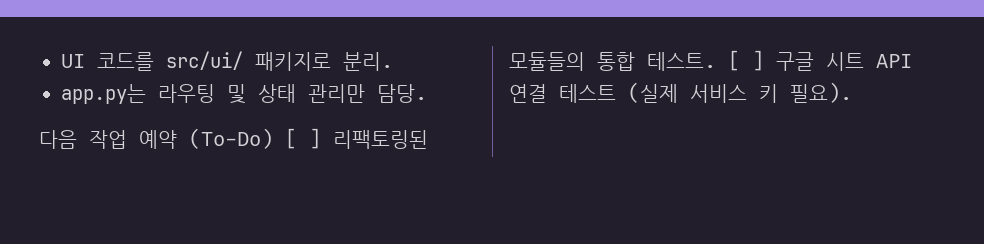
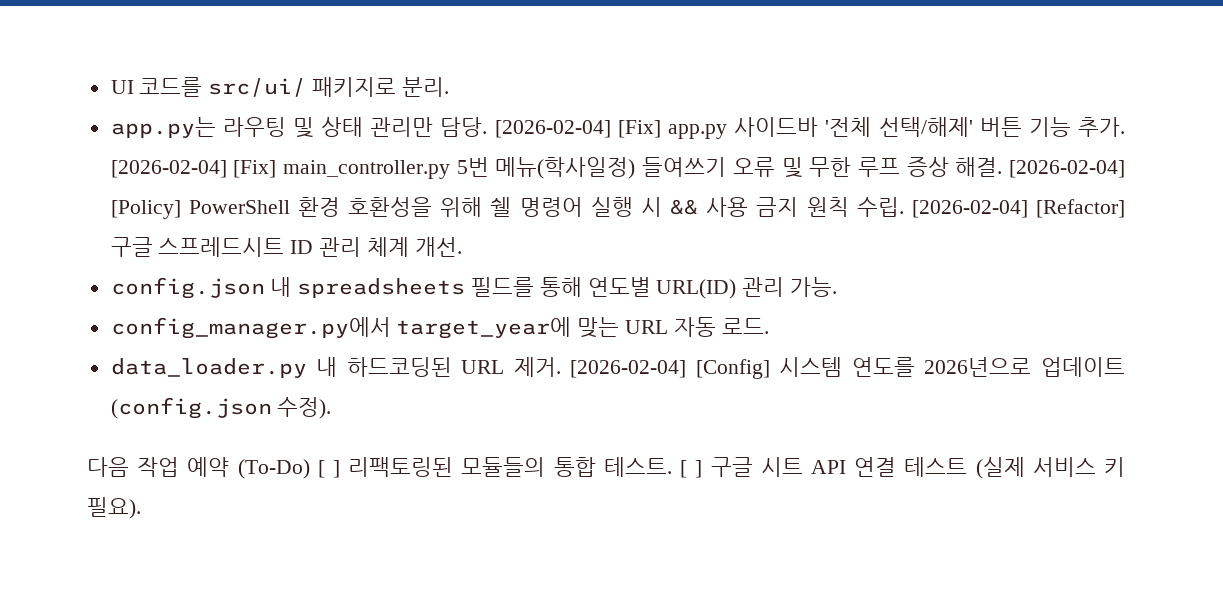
+ [2026-02-04] [Fix] app.py 사이드바 '전체 선택/해제' 버튼 기능 추가. [2026-02-04] [Fix] main_controller.py 5번 메뉴(학사일정) 들여쓰기 오류 및 무한 루프 증상 해결. [2026-02-04] [Policy] PowerShell 환경 호환성을 위해 쉘 명령어 실행 시 && 사용 금지 원칙 수립. [2026-02-04] [Refactor] 구글 스프레드시트 ID 관리 체계 개선.
+ config.json 내 spreadsheets 필드를 통해 연도별 URL(ID) 관리 가능.
+ config_manager.py에서 target_year에 맞는 URL 자동 로드.
+ data_loader.py 내 하드코딩된 URL 제거. [2026-02-04] [Config] 시스템 연도를 2026년으로 업데이트 (config.json 수정).

